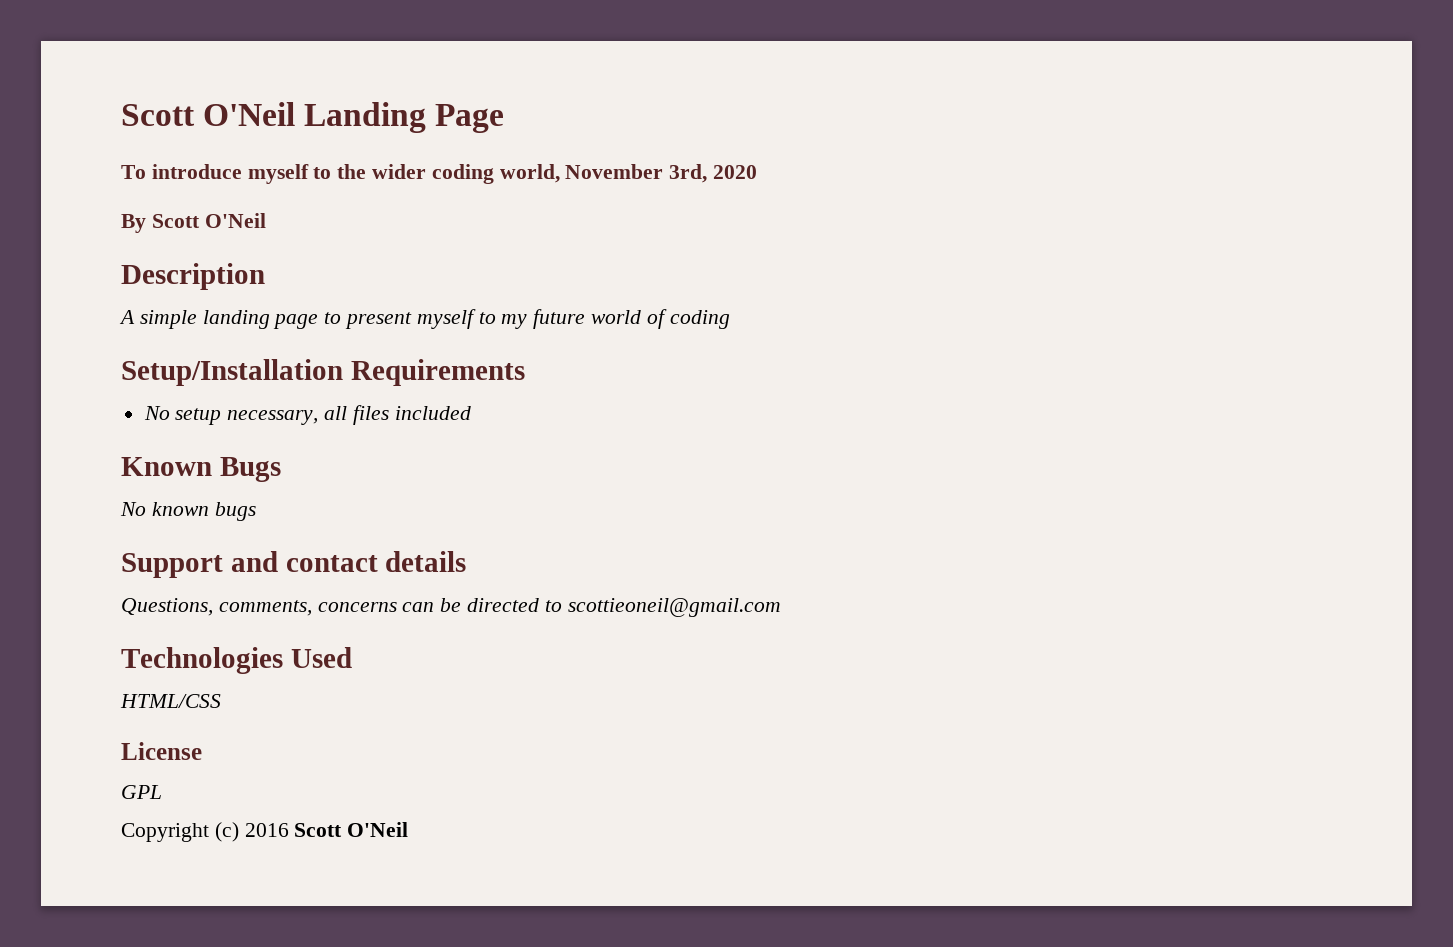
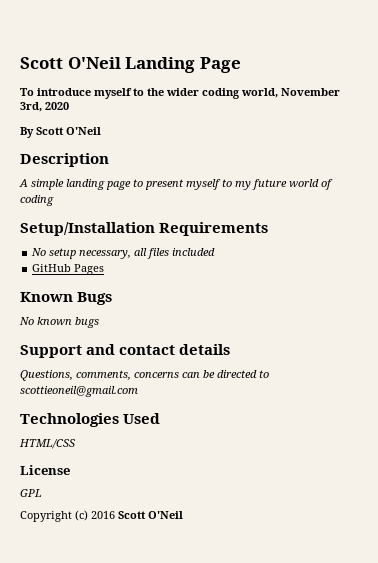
+ GitHub Pages

